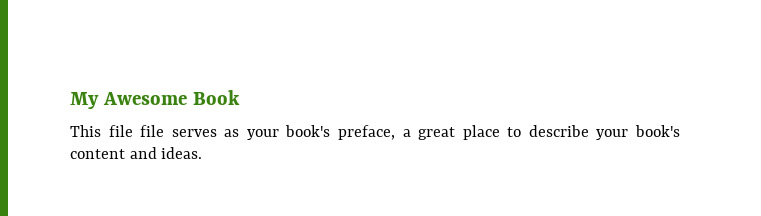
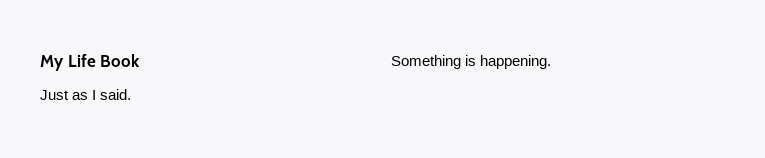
- My Awesome Book
+ My Life Book
- This file file serves as your book's preface, a great place to describe your book's content and ideas.
+ Just as I said.
+ Something is happening.

